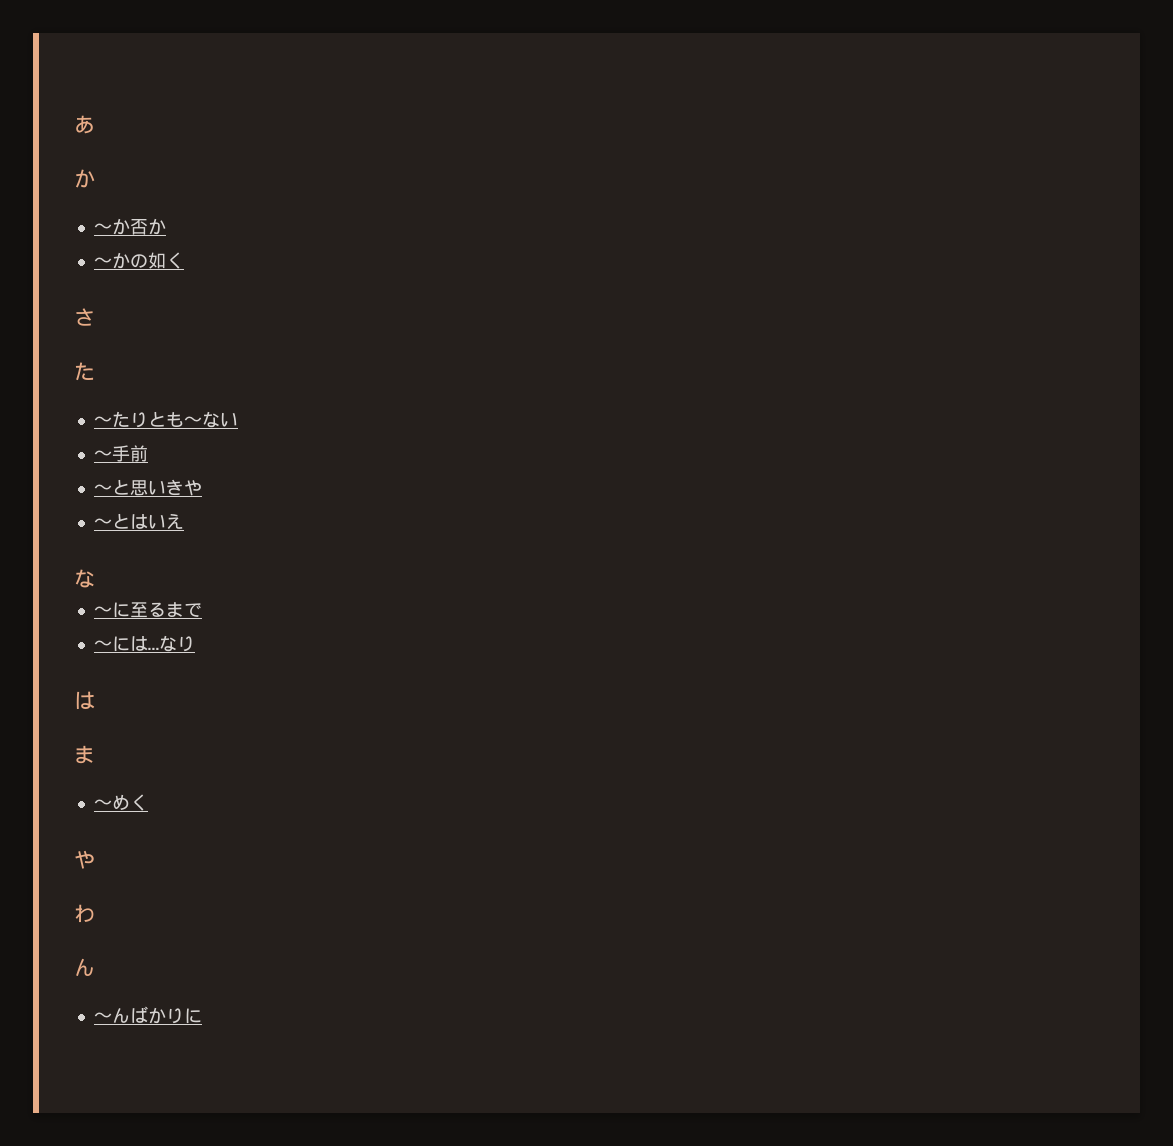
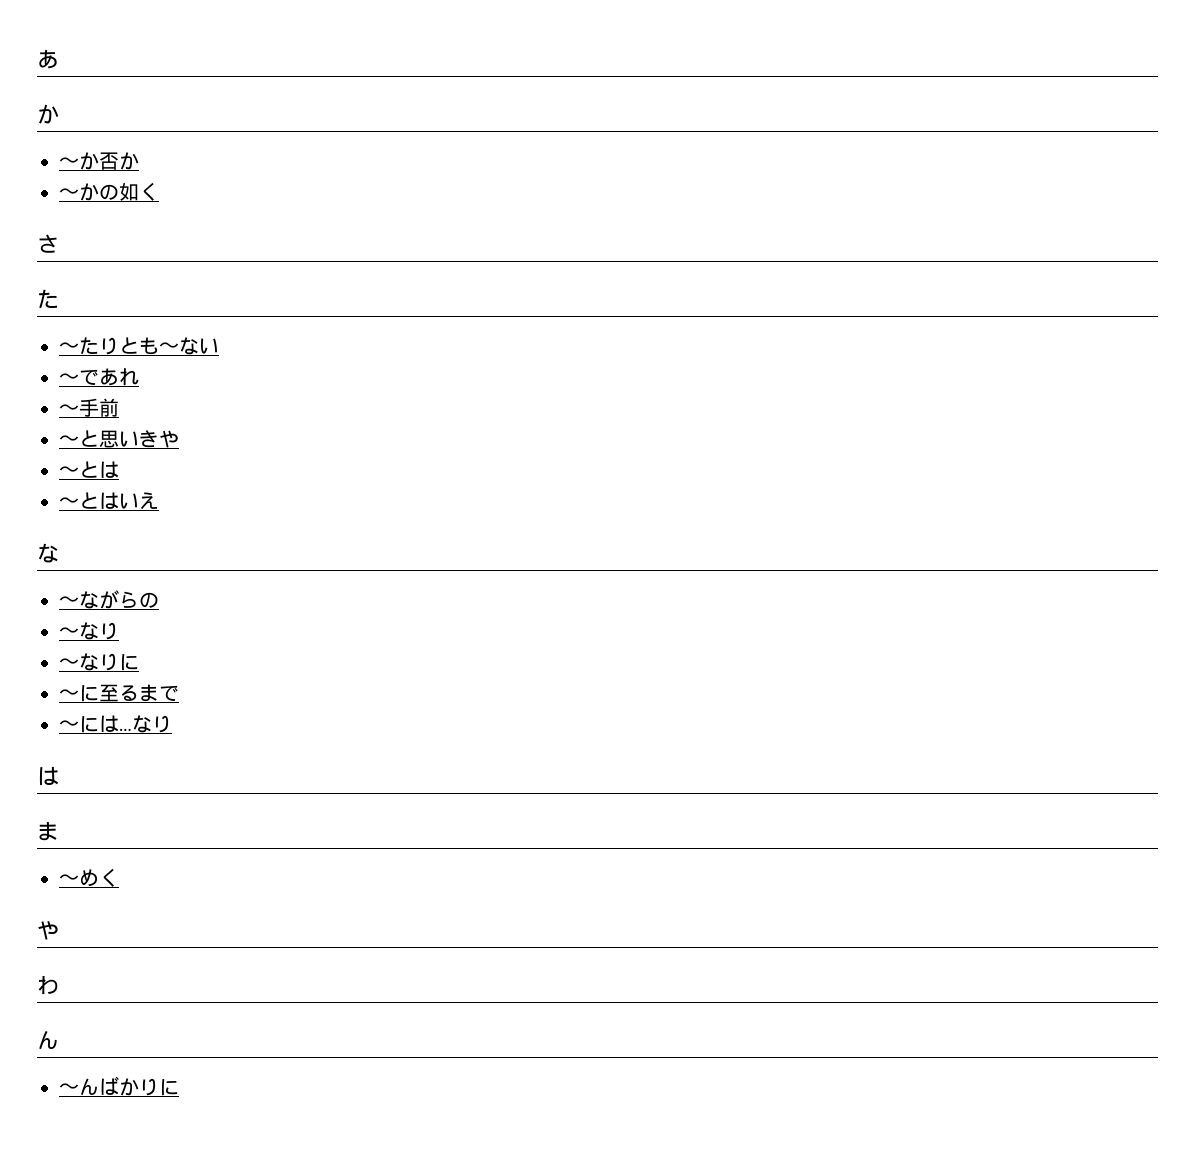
+ 〜であれ
  〜と思いきや
+ 〜とは
+ 〜ながらの
+ 〜なり
+ 〜なりに

